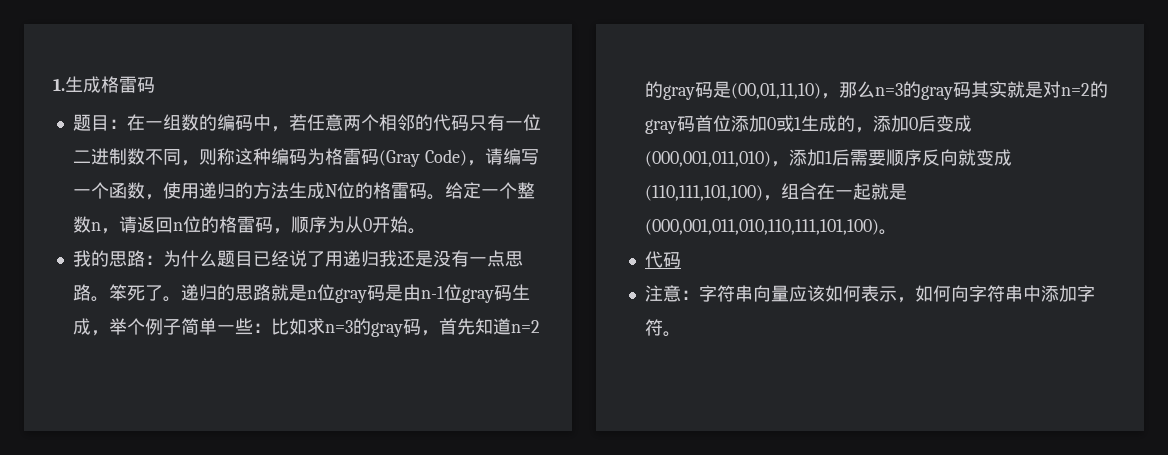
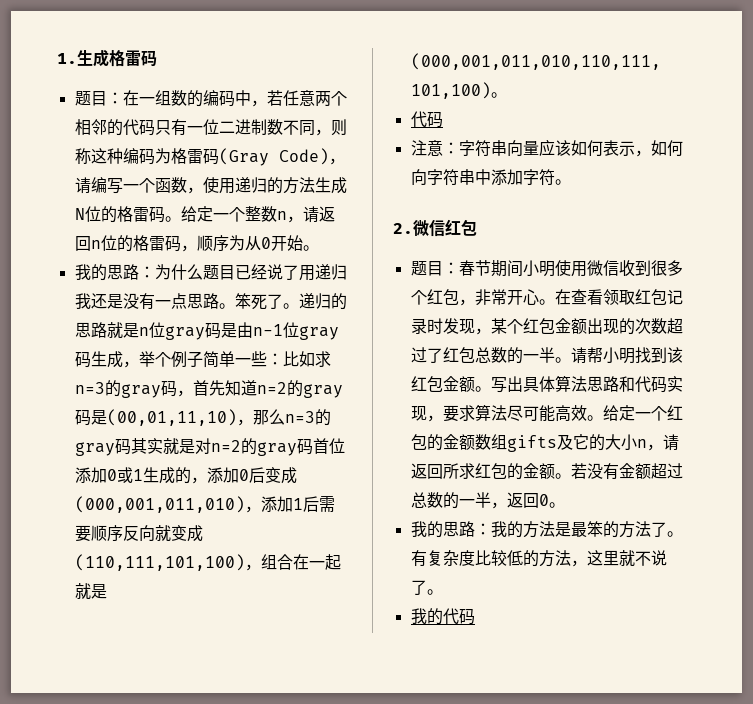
+ 2.微信红包
+ 题目：春节期间小明使用微信收到很多个红包，非常开心。在查看领取红包记录时发现，某个红包金额出现的次数超过了红包总数的一半。请帮小明找到该红包金额。写出具体算法思路和代码实现，要求算法尽可能高效。给定一个红包的金额数组gifts及它的大小n，请返回所求红包的金额。若没有金额超过总数的一半，返回0。
+ 我的思路：我的方法是最笨的方法了。有复杂度比较低的方法，这里就不说了。
+ 我的代码

